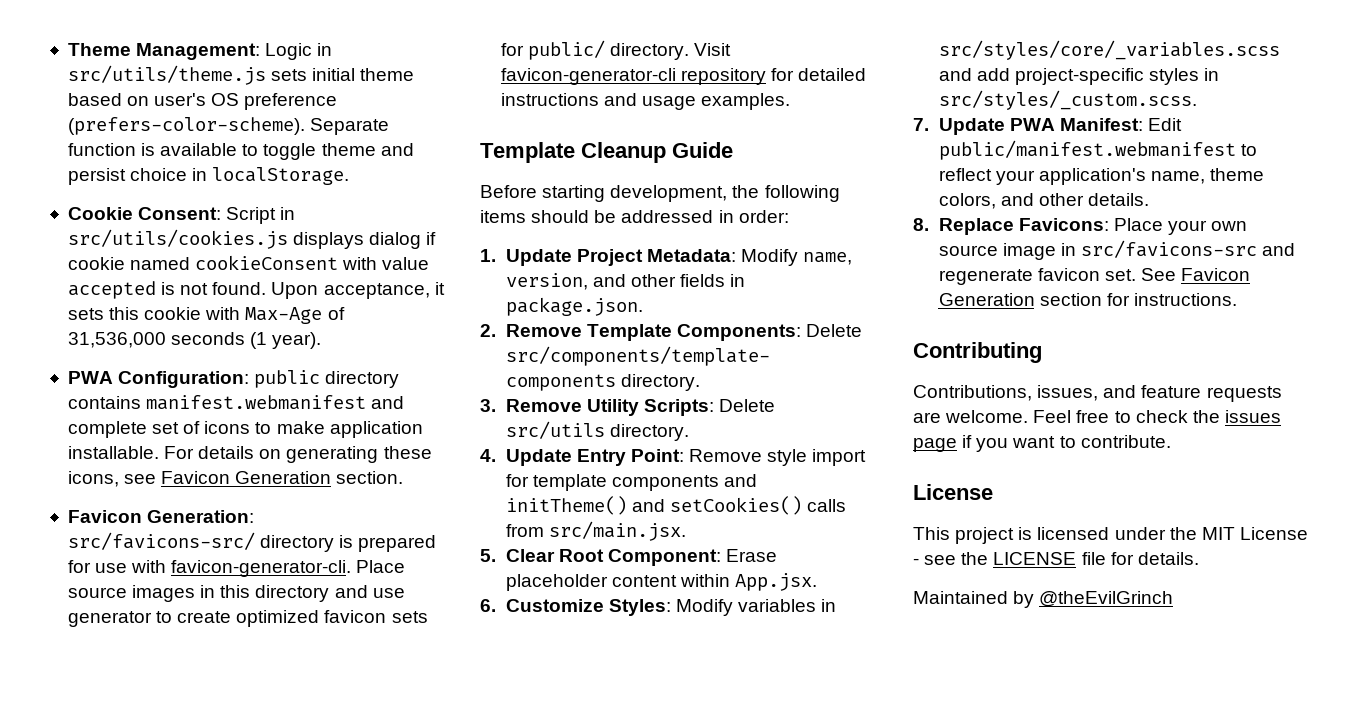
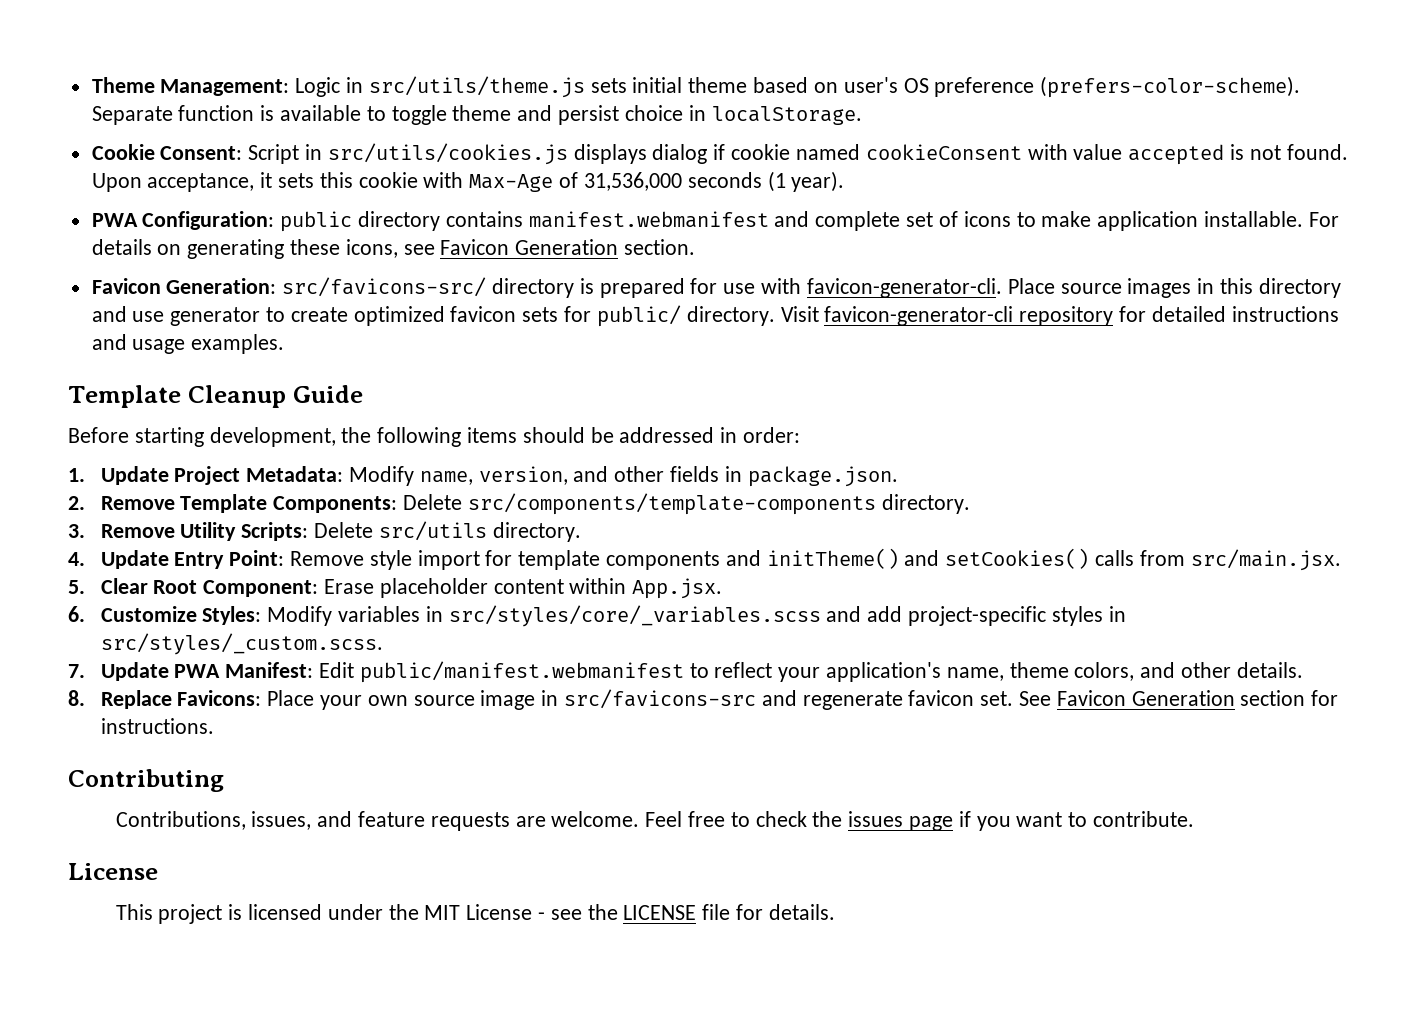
- Maintained by @theEvilGrinch

